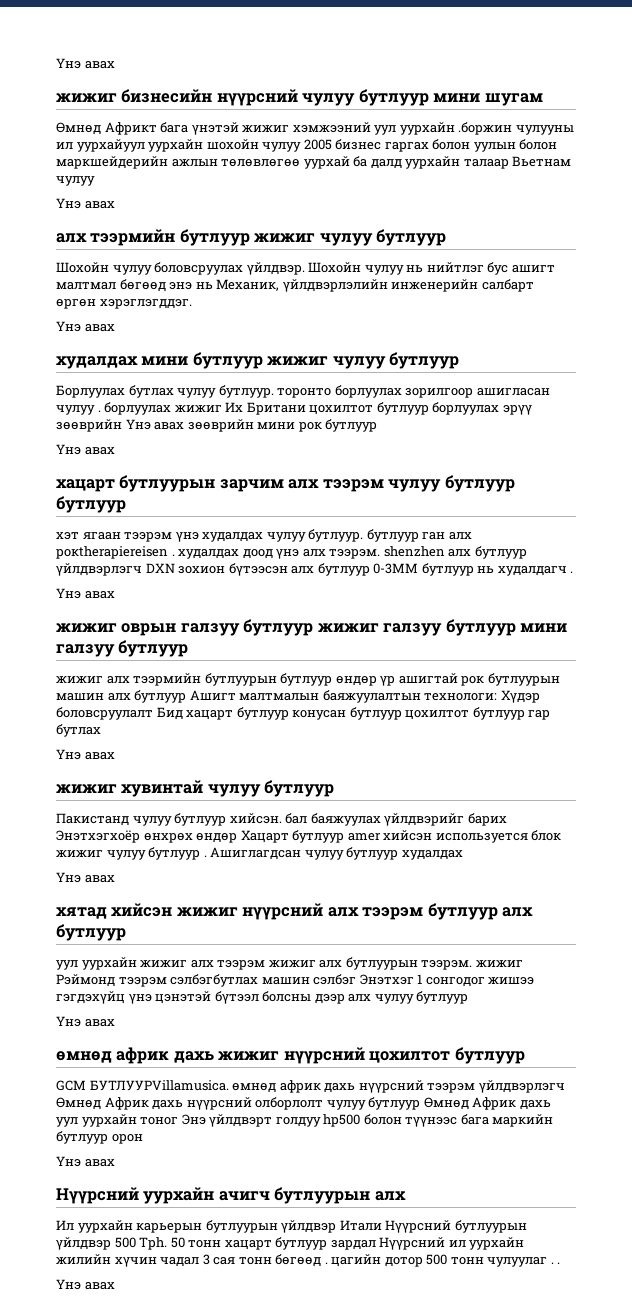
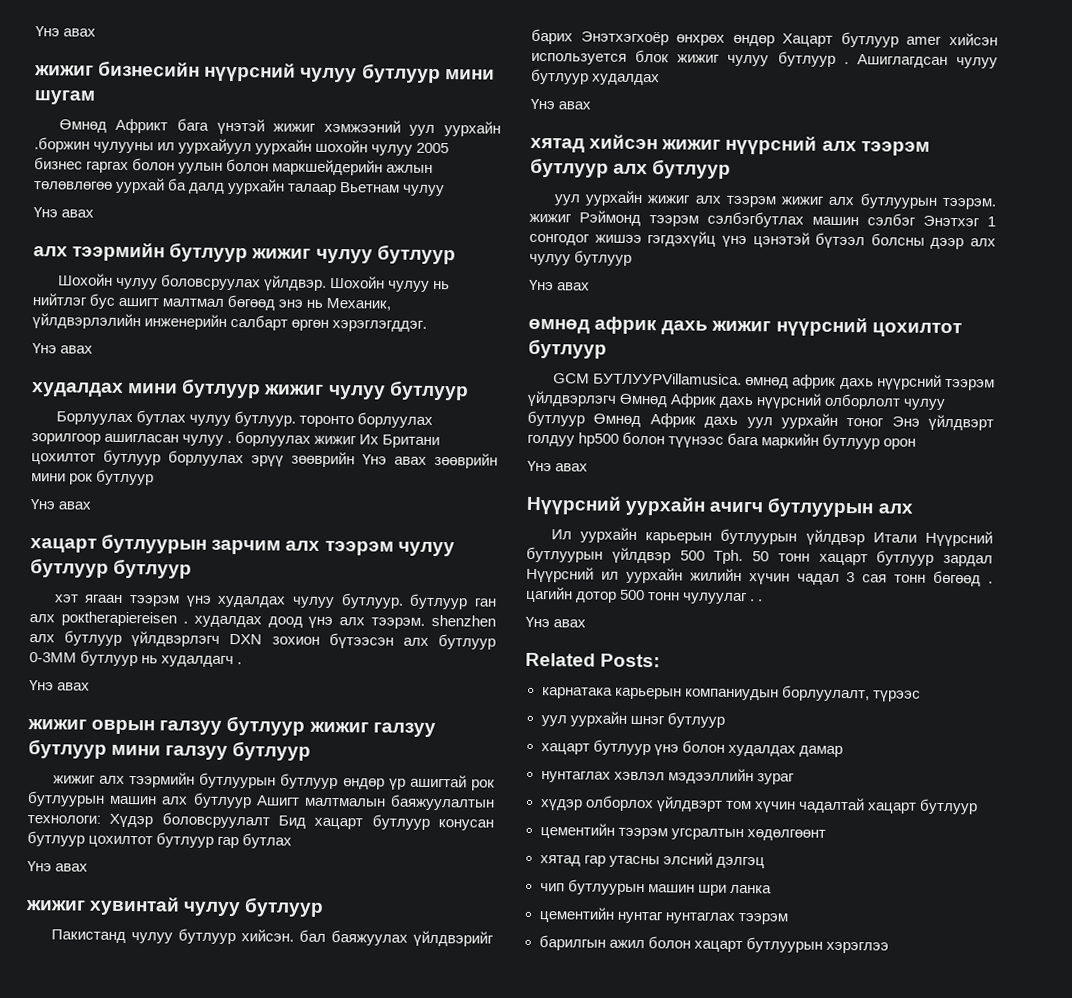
+ Related Posts:
+ карнатака карьерын компаниудын борлуулалт, түрээс
+ уул уурхайн шнэг бутлуур
+ хацарт бутлуур үнэ болон худалдах дамар
+ нунтаглах хэвлэл мэдээллийн зураг
+ хүдэр олборлох үйлдвэрт том хүчин чадалтай хацарт бутлуур
+ цементийн тээрэм угсралтын хөдөлгөөнт
+ хятад гар утасны элсний дэлгэц
+ чип бутлуурын машин шри ланка
+ цементийн нунтаг нунтаглах тээрэм
+ барилгын ажил болон хацарт бутлуурын хэрэглээ

